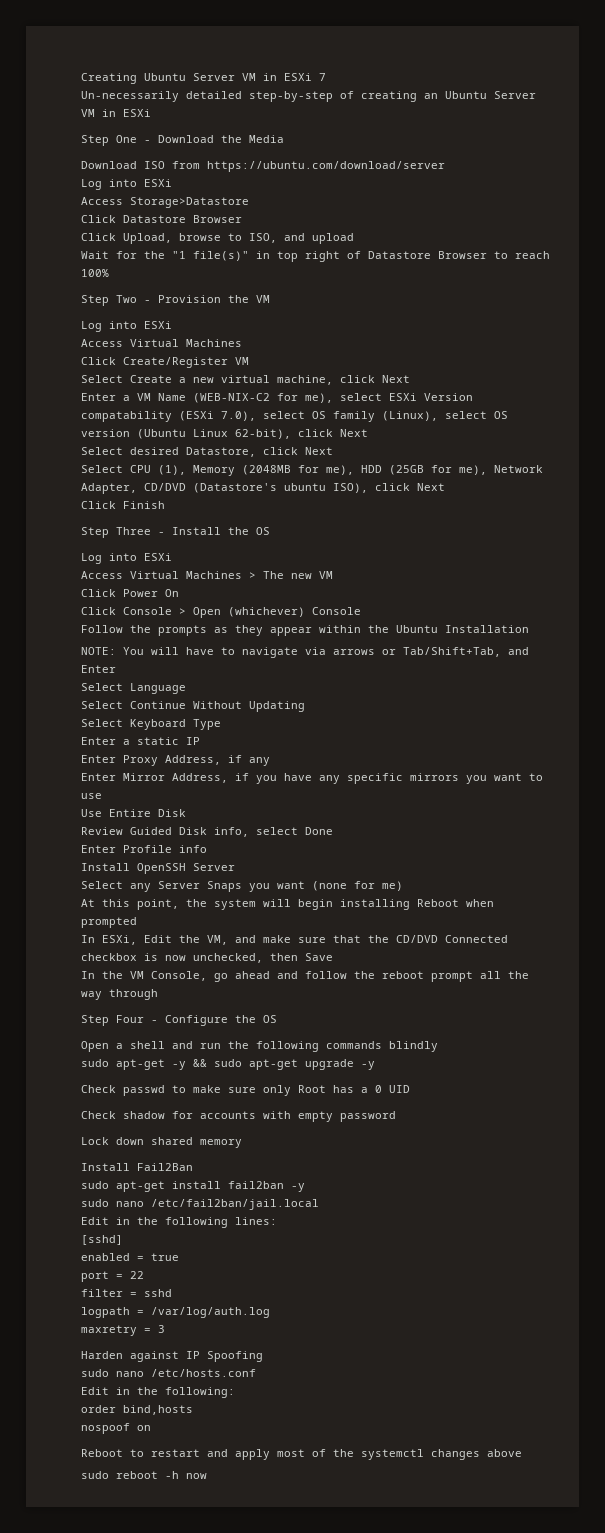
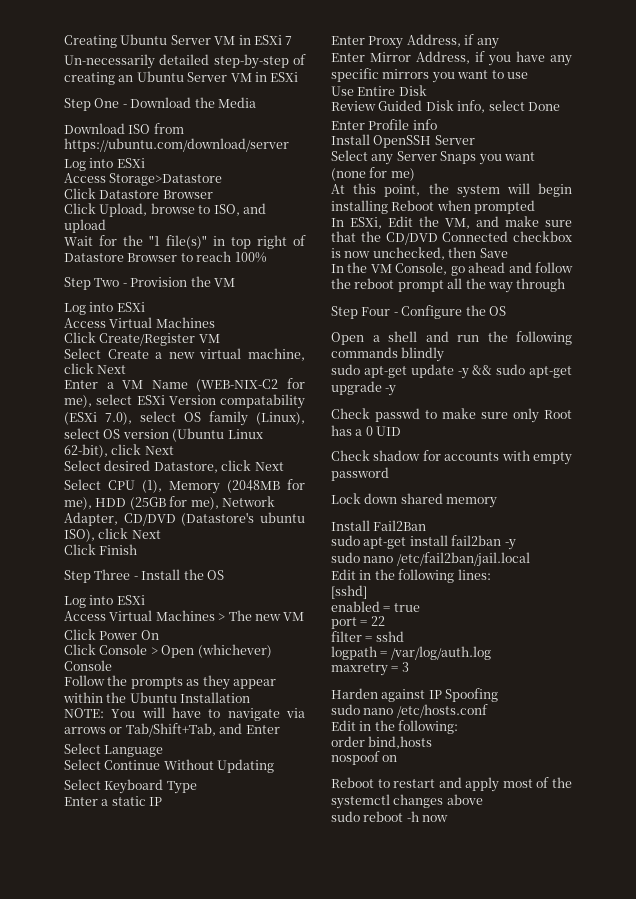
- sudo apt-get -y && sudo apt-get upgrade -y
+ sudo apt-get update -y && sudo apt-get upgrade -y

